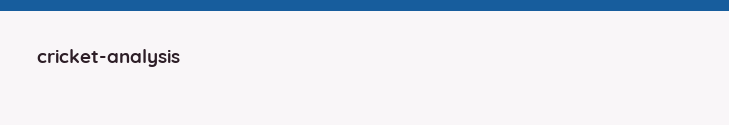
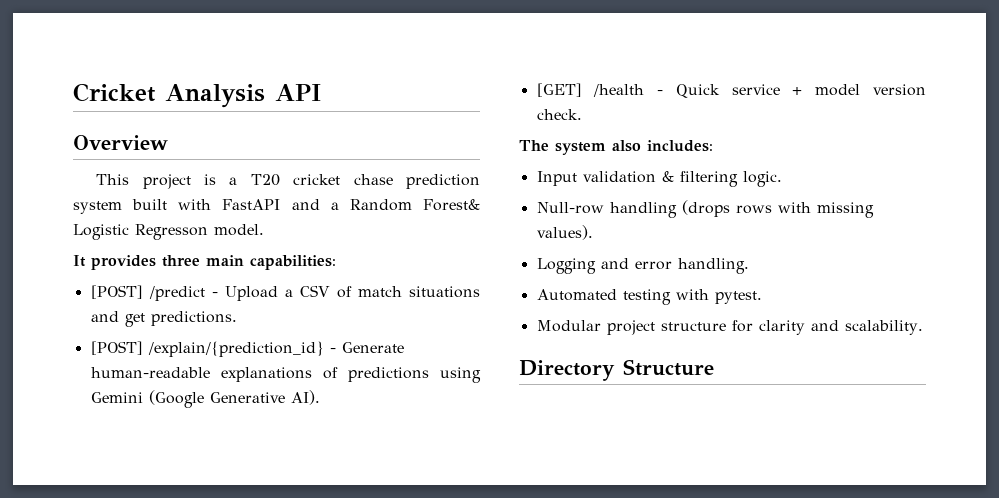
- cricket-analysis
+ Cricket Analysis API
+ Overview
+ This project is a T20 cricket chase prediction system built with FastAPI and a Random Forest& Logistic Regresson model.
+ It provides three main capabilities:
+ [POST] /predict - Upload a CSV of match situations and get predictions.
+ [POST] /explain/{prediction_id} - Generate human-readable explanations of predictions using Gemini (Google Generative AI).
+ [GET] /health - Quick service + model version check.
+ The system also includes:
+ Input validation & filtering logic.
+ Null-row handling (drops rows with missing values).
+ Logging and error handling.
+ Automated testing with pytest.
+ Modular project structure for clarity and scalability.
+ Directory Structure

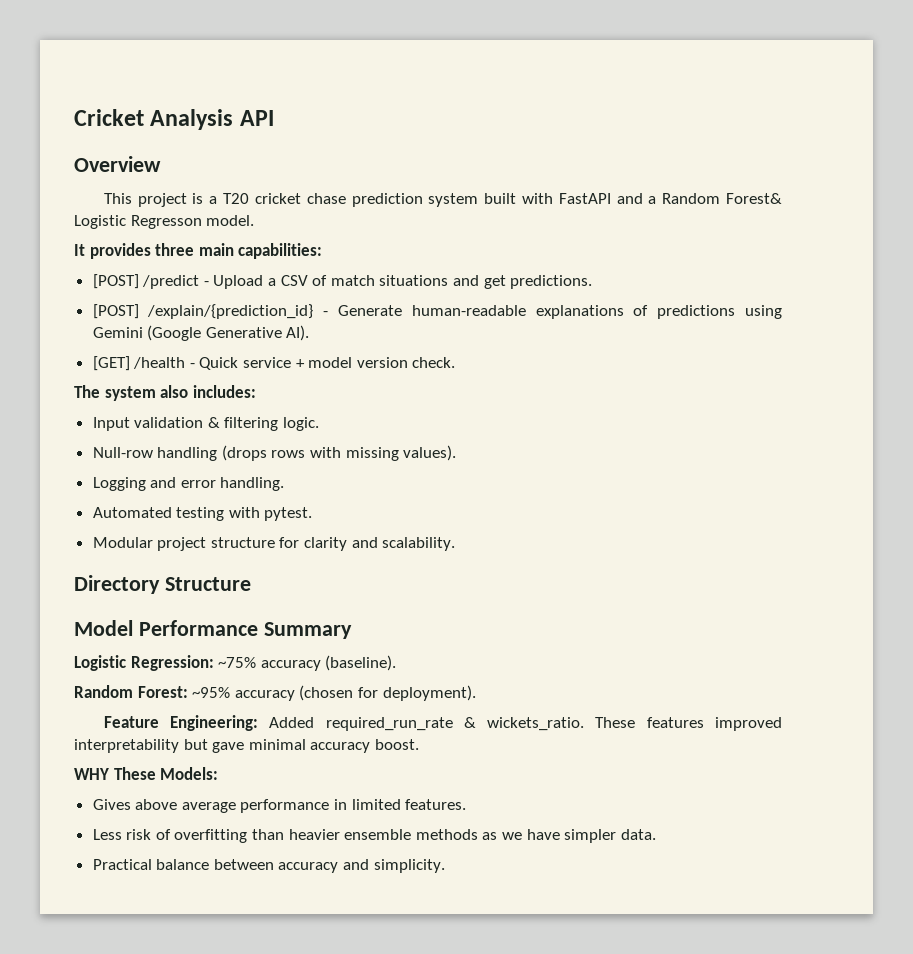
+ Model Performance Summary
+ Logistic Regression: ~75% accuracy (baseline).
+ Random Forest: ~95% accuracy (chosen for deployment).
+ Feature Engineering: Added required_run_rate & wickets_ratio. These features improved interpretability but gave minimal accuracy boost.
+ WHY These Models:
+ Gives above average performance in limited features.
+ Less risk of overfitting than heavier ensemble methods as we have simpler data.
+ Practical balance between accuracy and simplicity.

